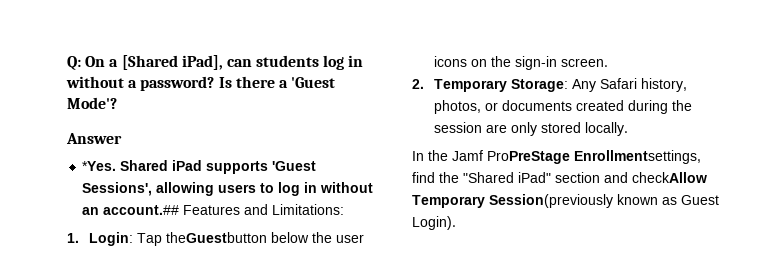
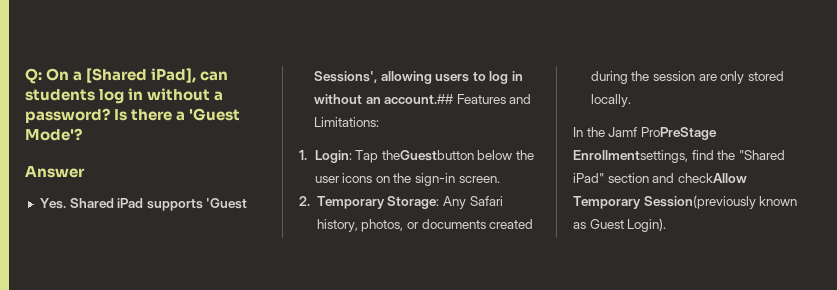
- *Yes. Shared iPad supports 'Guest Sessions', allowing users to log in without an account.## Features and Limitations:
+ Yes. Shared iPad supports 'Guest Sessions', allowing users to log in without an account.## Features and Limitations:

